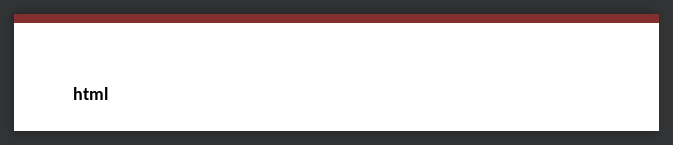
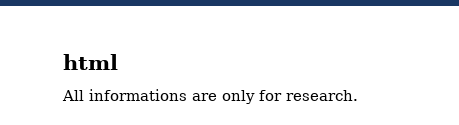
+ All informations are only for research.

